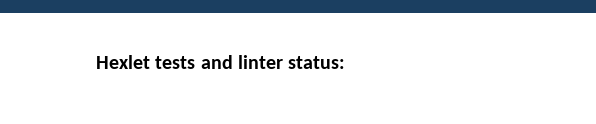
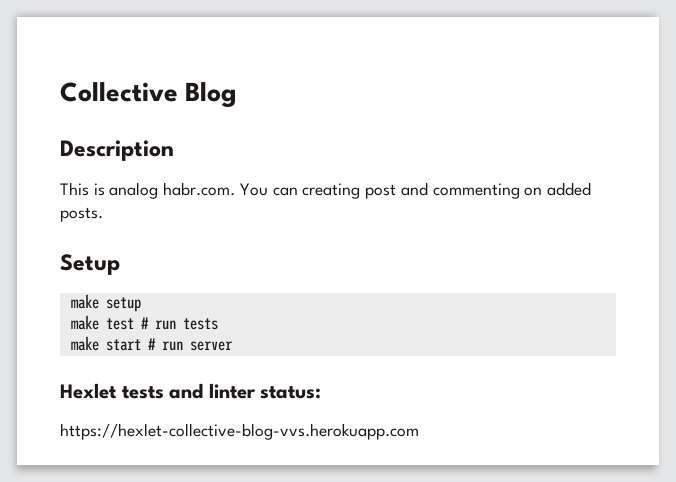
+ Collective Blog
+ Description
+ This is analog habr.com. You can creating post and commenting on added posts.
+ Setup
+ make setup
+ make test # run tests
+ make start # run server
+ https://hexlet-collective-blog-vvs.herokuapp.com

